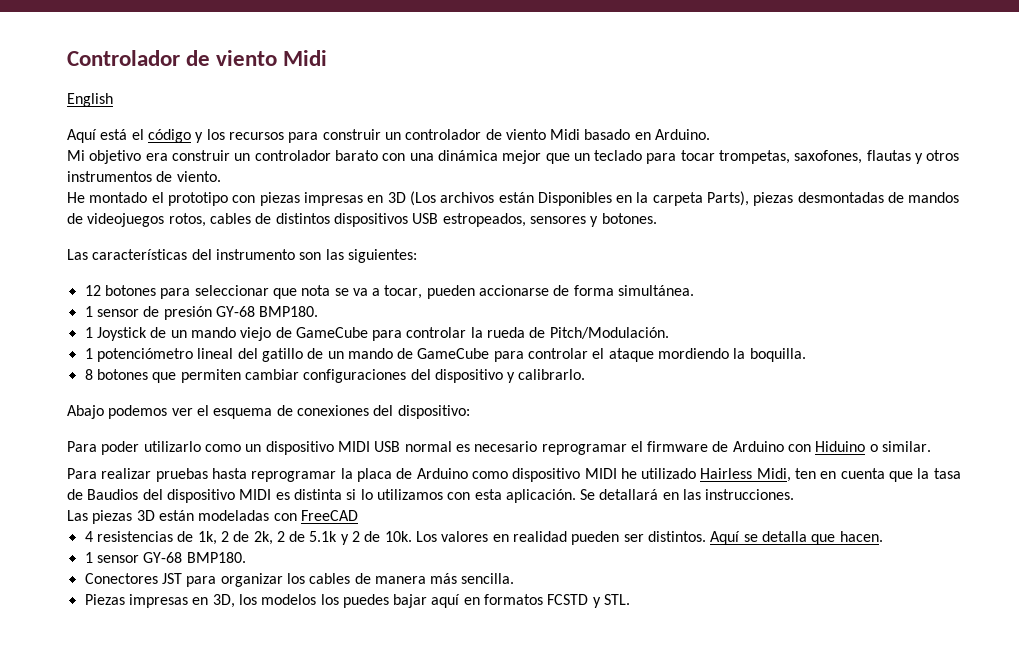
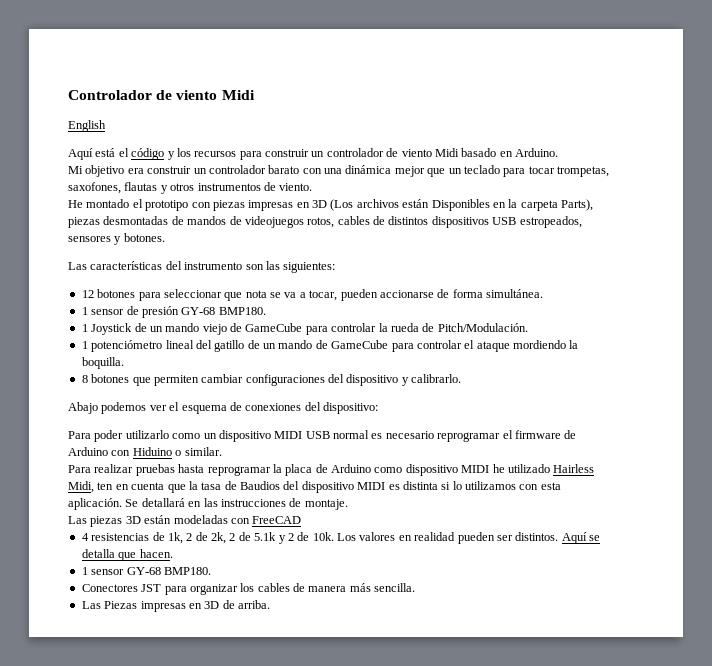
- Se detallará en las instrucciones.
+ Se detallará en las instrucciones de montaje.
- Piezas impresas en 3D, los modelos los puedes bajar aquí en formatos FCSTD y STL.
+ Las Piezas impresas en 3D de arriba.

